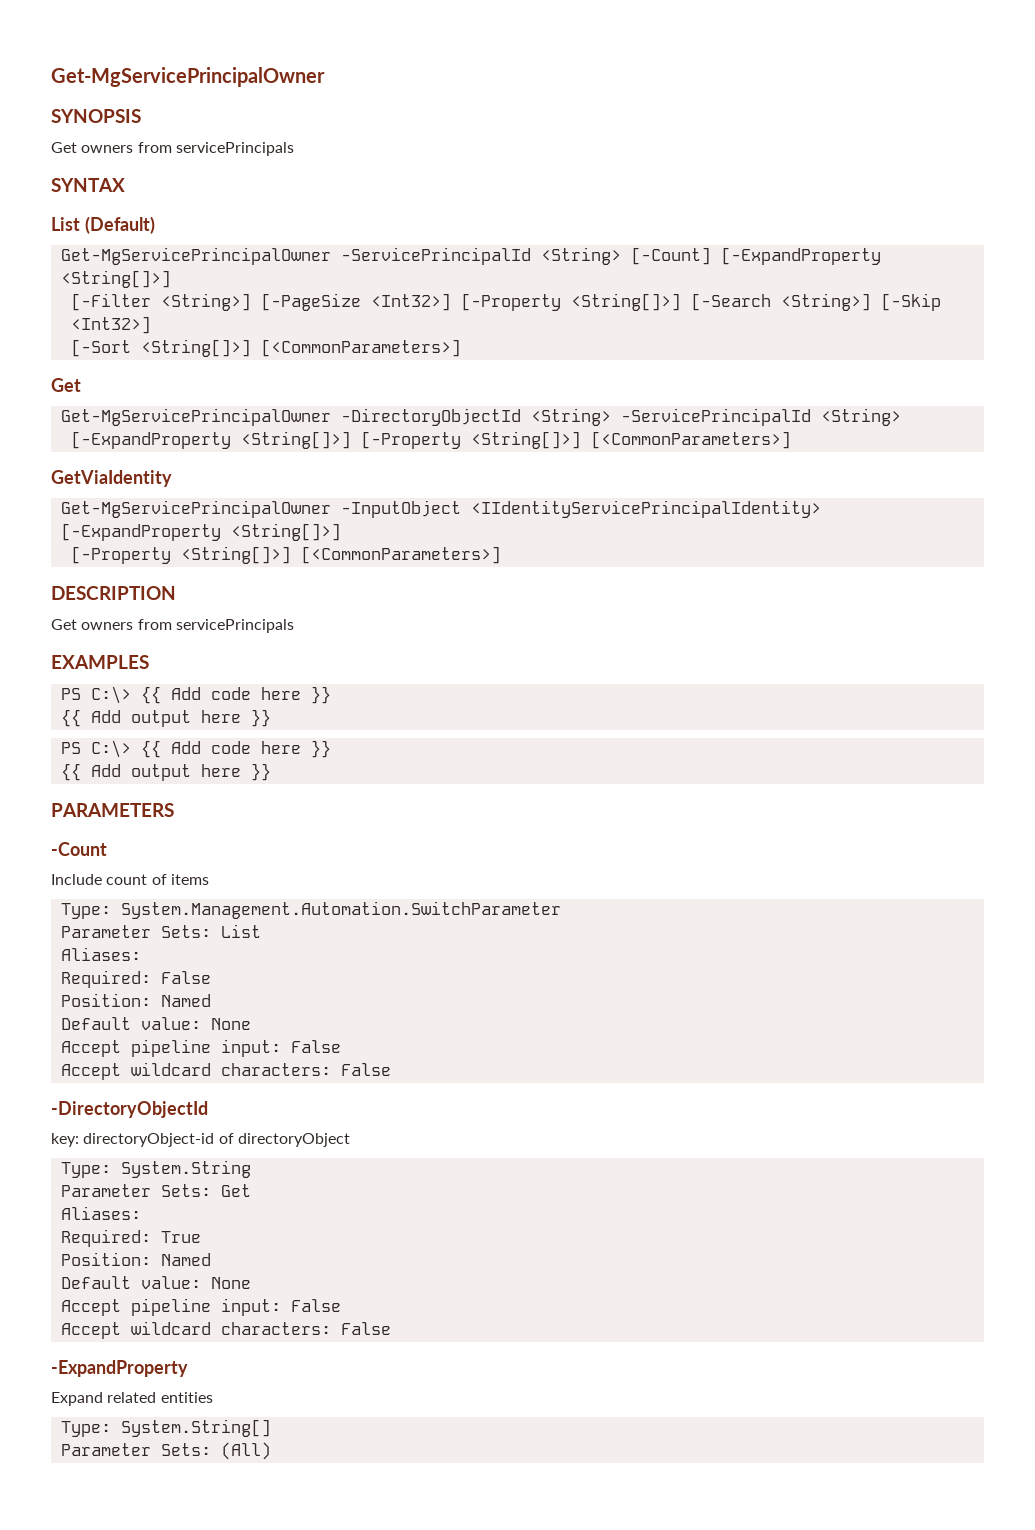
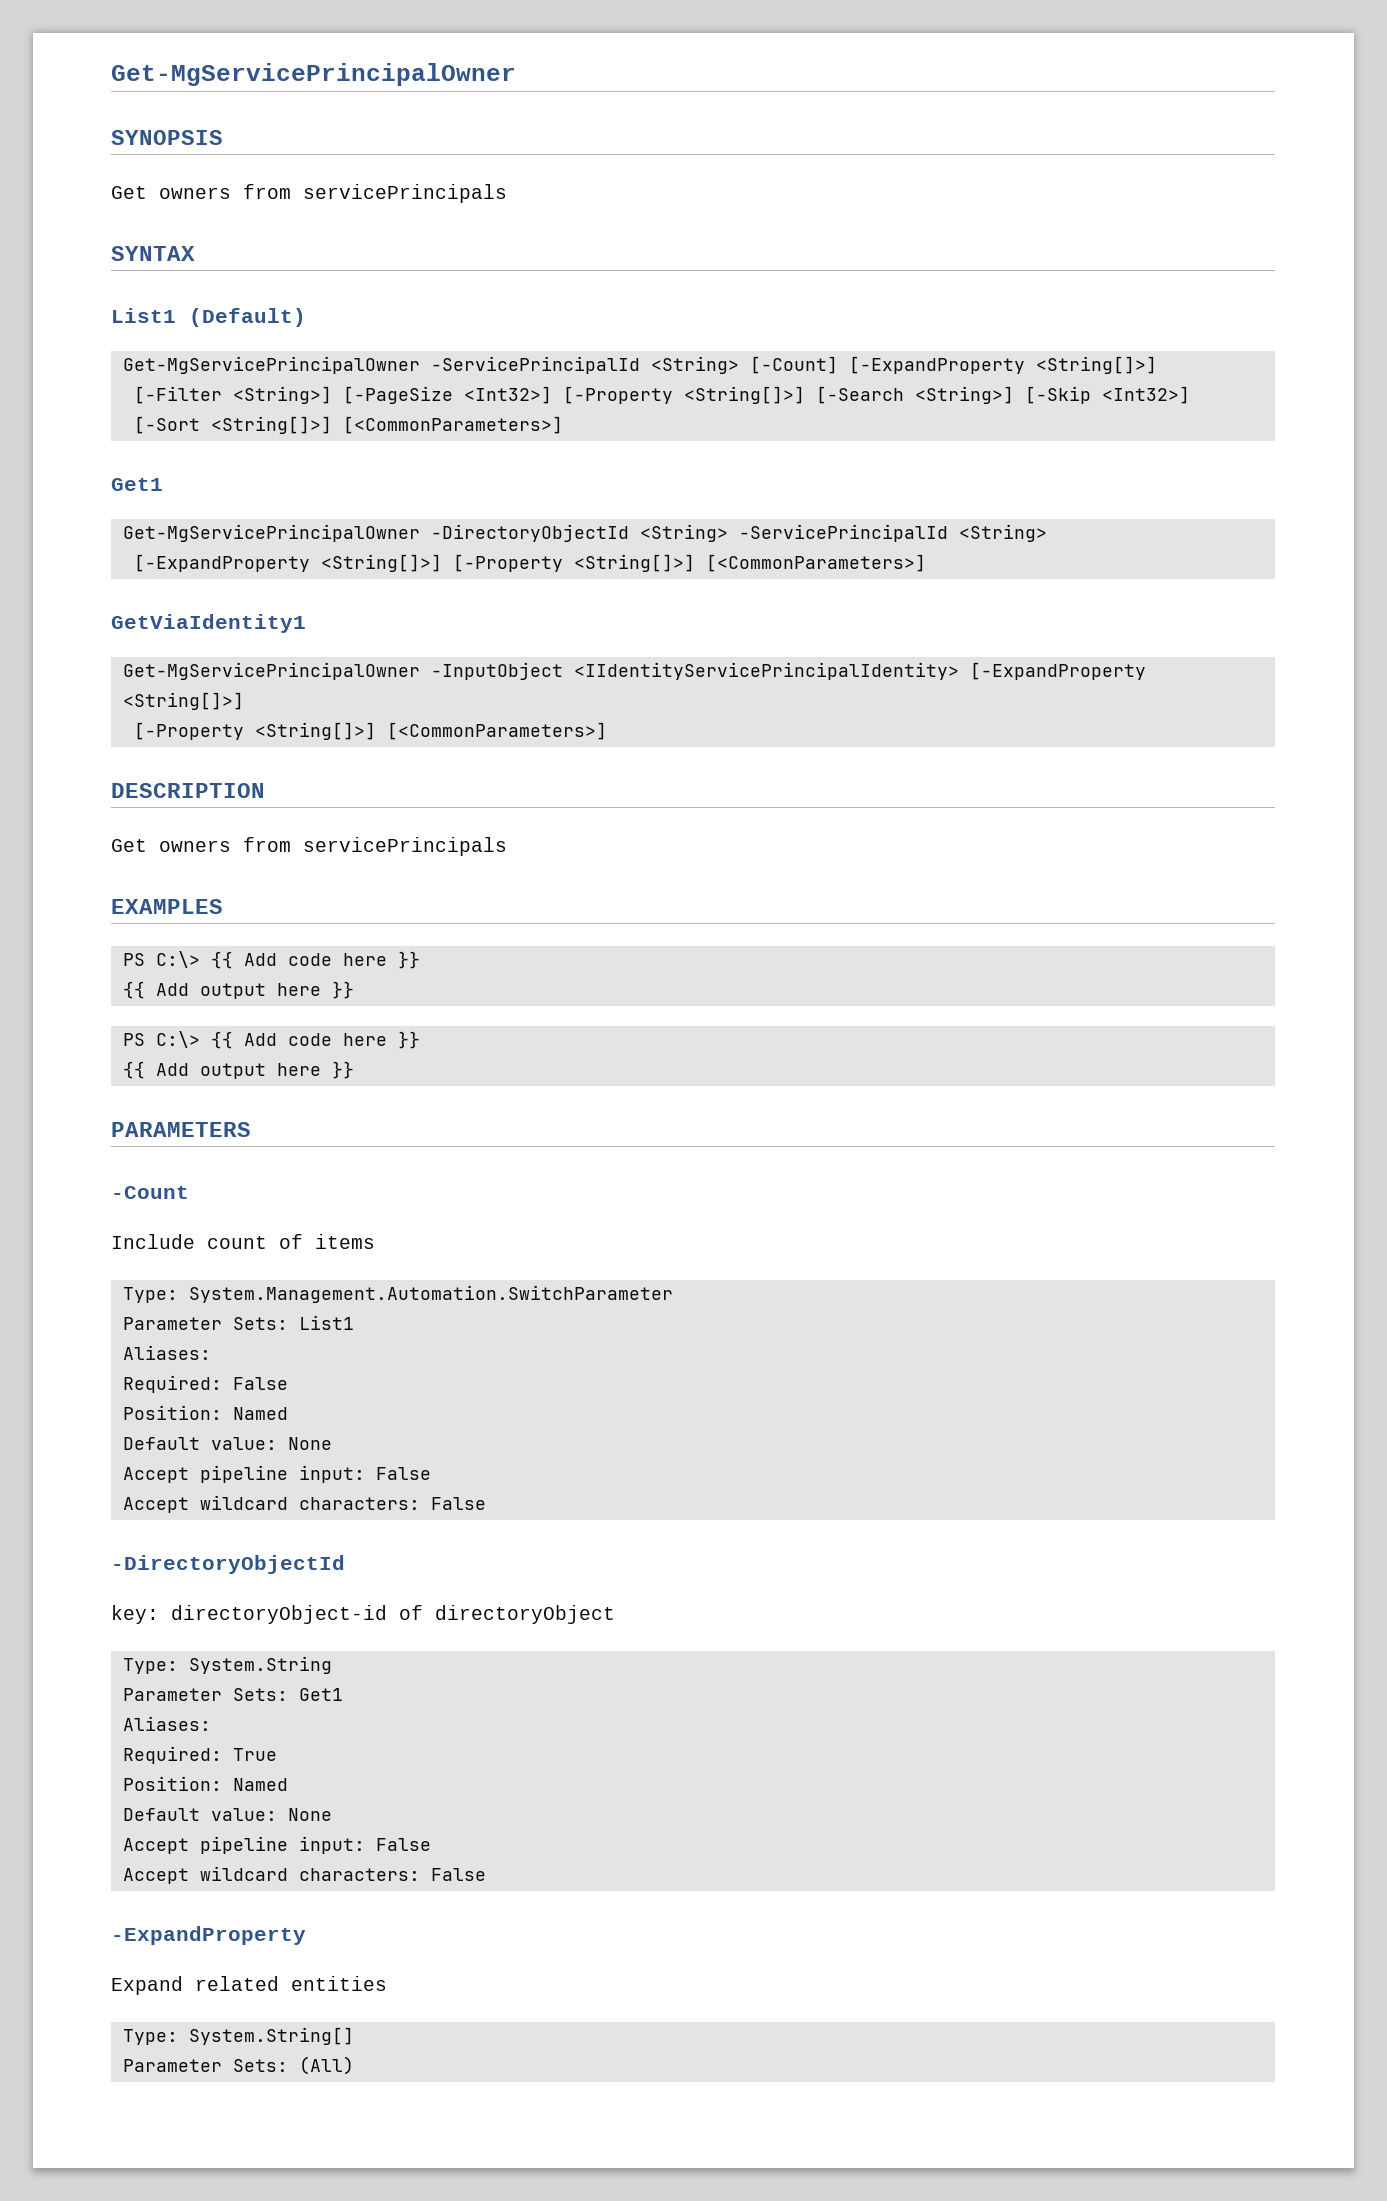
- List (Default)
+ List1 (Default)
  [-Sort <String[]>] [<CommonParameters>]
- Get
+ Get1
- GetViaIdentity
+ GetViaIdentity1
- Parameter Sets: List
+ Parameter Sets: List1
- Parameter Sets: Get
+ Parameter Sets: Get1

